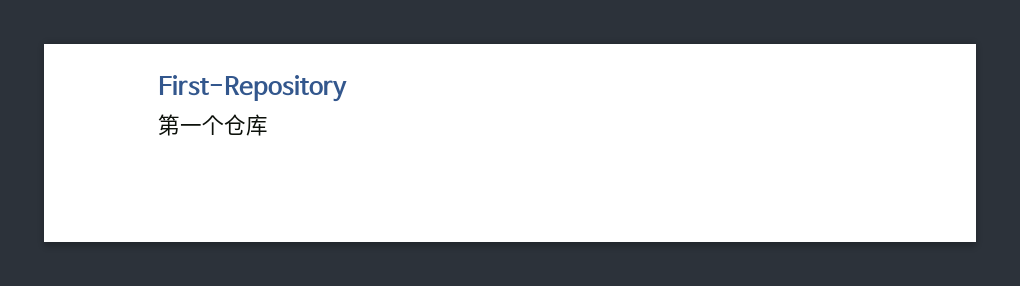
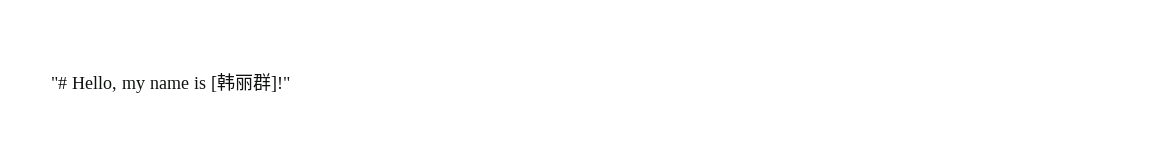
- First-Repository
- 第一个仓库
+ "# Hello, my name is [韩丽群]!"

